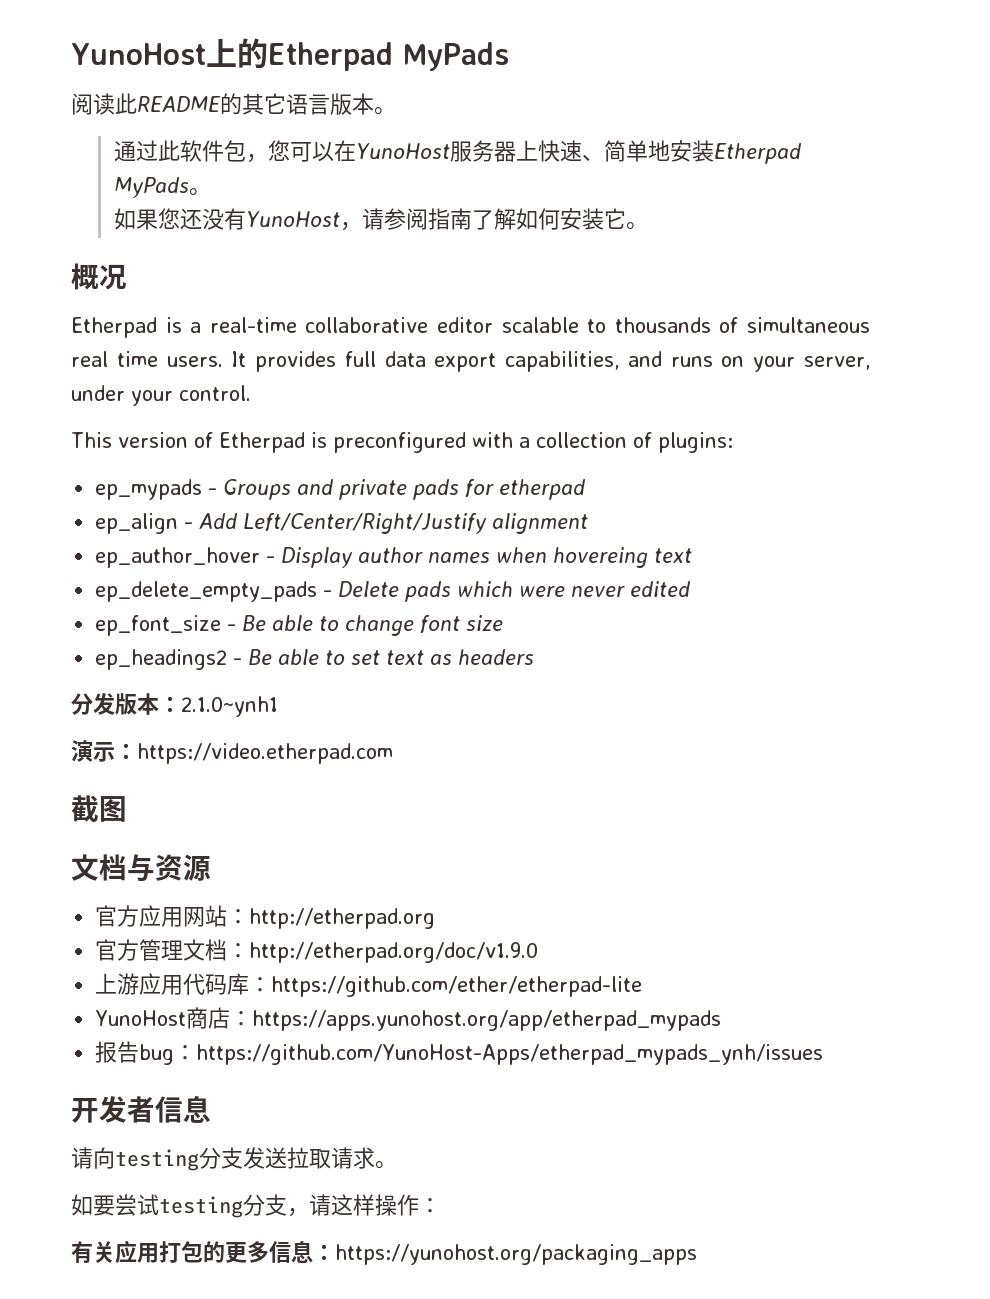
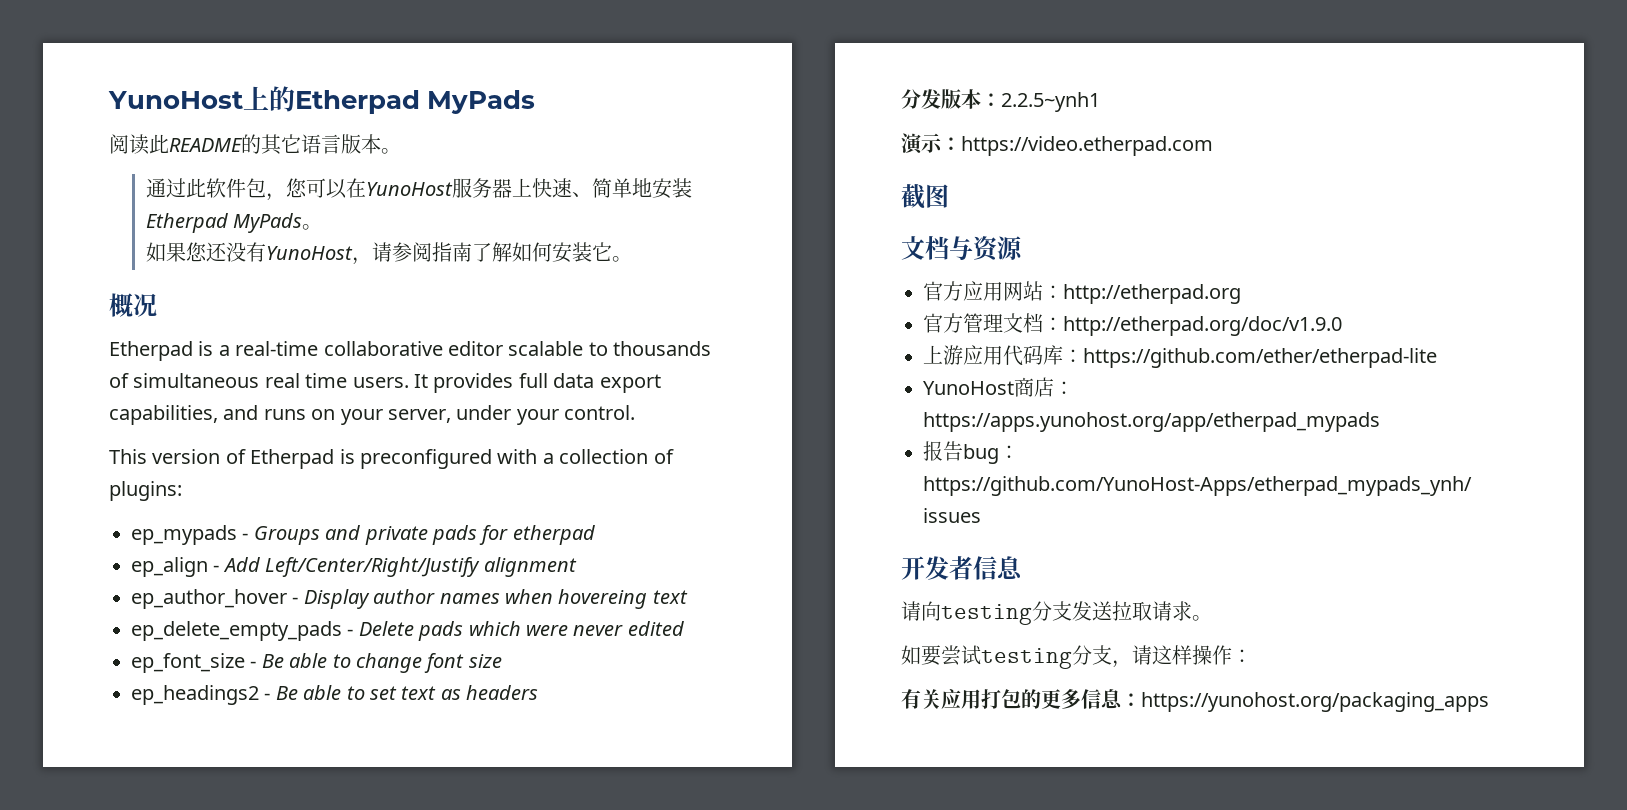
- 分发版本：2.1.0~ynh1
+ 分发版本：2.2.5~ynh1

